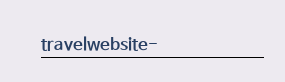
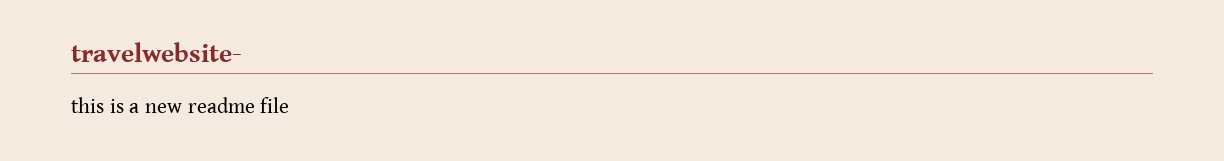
+ this is a new readme file

